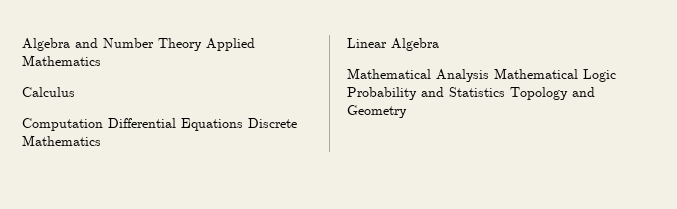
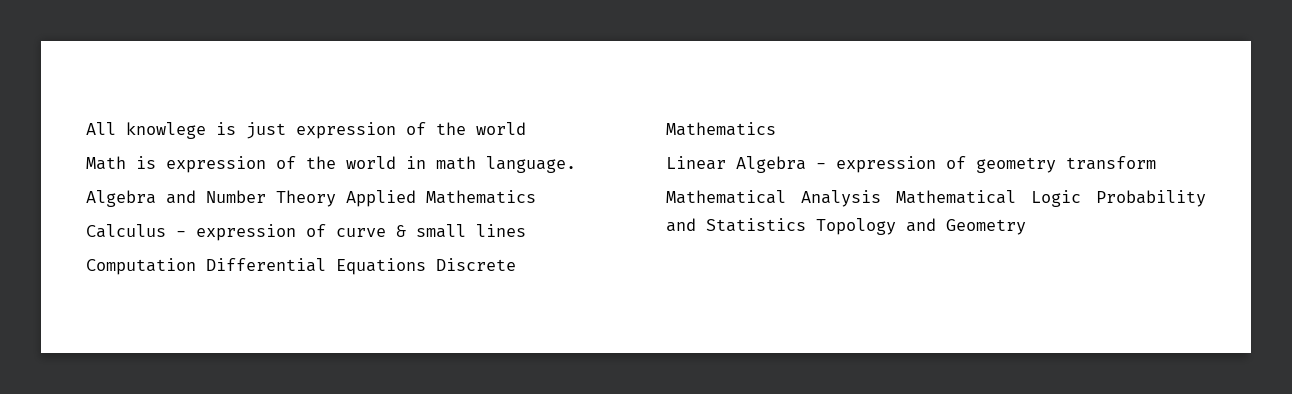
+ All knowlege is just expression of the world
+ Math is expression of the world in math language.
- Calculus
+ Calculus - expression of curve & small lines
- Linear Algebra
+ Linear Algebra - expression of geometry transform

